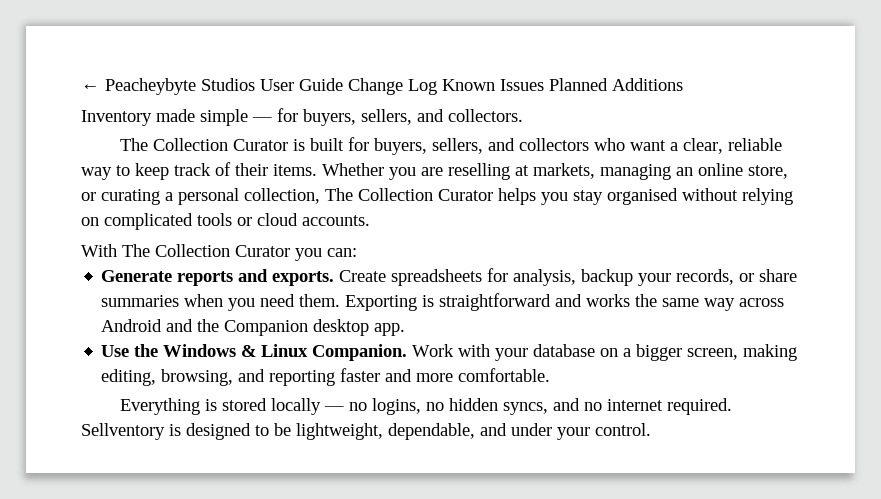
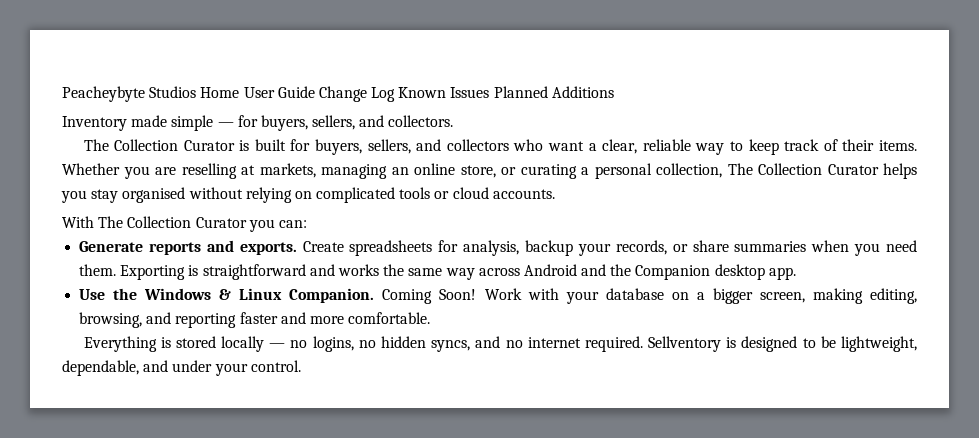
- ← Peacheybyte Studios User Guide Change Log Known Issues Planned Additions
+ Peacheybyte Studios Home User Guide Change Log Known Issues Planned Additions
+ Coming Soon!

